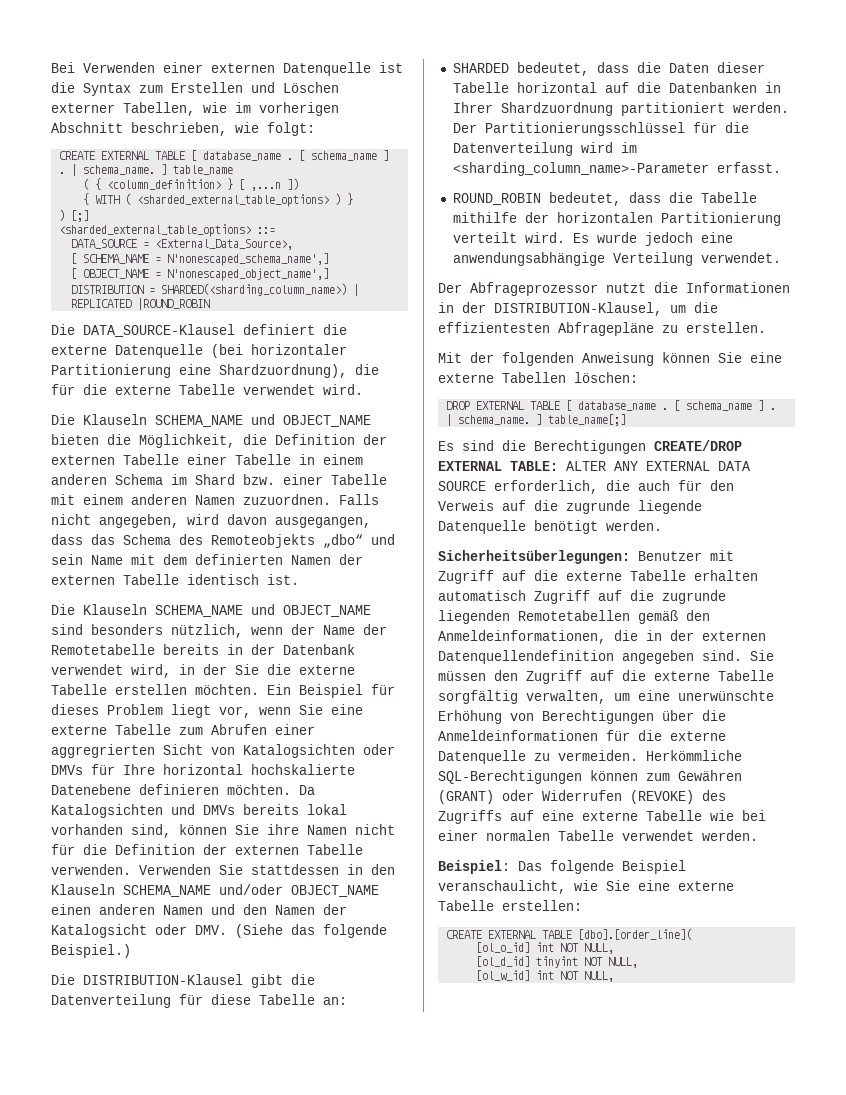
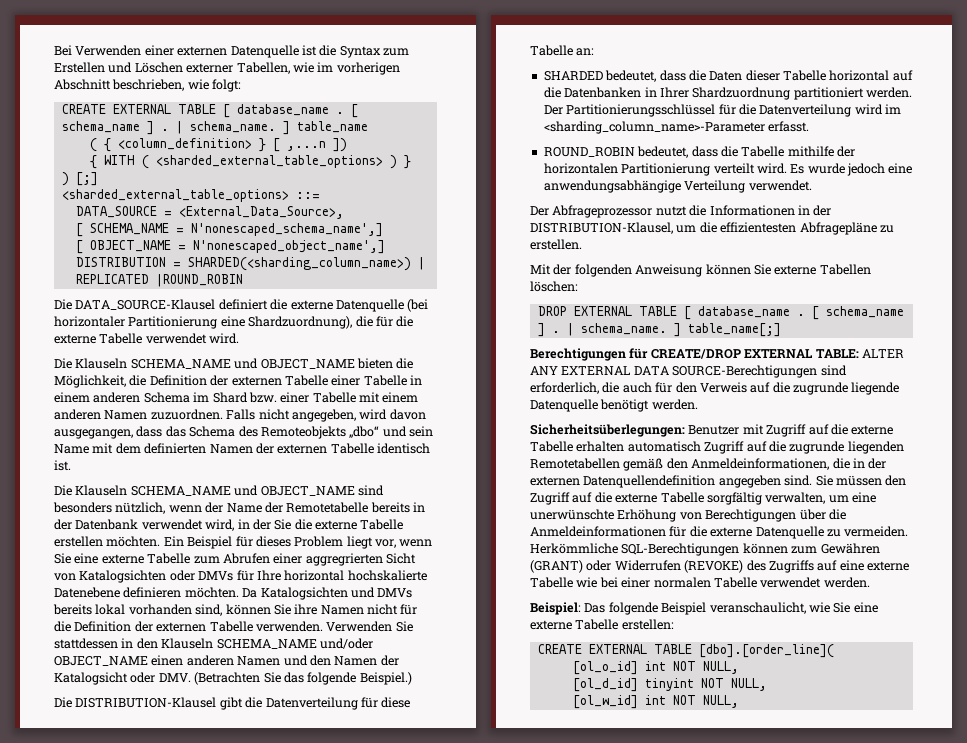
- Verwenden Sie stattdessen in den Klauseln SCHEMA_NAME und/oder OBJECT_NAME einen anderen Namen und den Namen der Katalogsicht oder DMV. (Siehe das folgende Beispiel.)
+ Verwenden Sie stattdessen in den Klauseln SCHEMA_NAME und/oder OBJECT_NAME einen anderen Namen und den Namen der Katalogsicht oder DMV. (Betrachten Sie das folgende Beispiel.)
- Mit der folgenden Anweisung können Sie eine externe Tabellen löschen:
+ Mit der folgenden Anweisung können Sie externe Tabellen löschen:
- Es sind die Berechtigungen CREATE/DROP EXTERNAL TABLE: ALTER ANY EXTERNAL DATA SOURCE erforderlich, die auch für den Verweis auf die zugrunde liegende Datenquelle benötigt werden.
+ Berechtigungen für CREATE/DROP EXTERNAL TABLE: ALTER ANY EXTERNAL DATA SOURCE-Berechtigungen sind erforderlich, die auch für den Verweis auf die zugrunde liegende Datenquelle benötigt werden.

